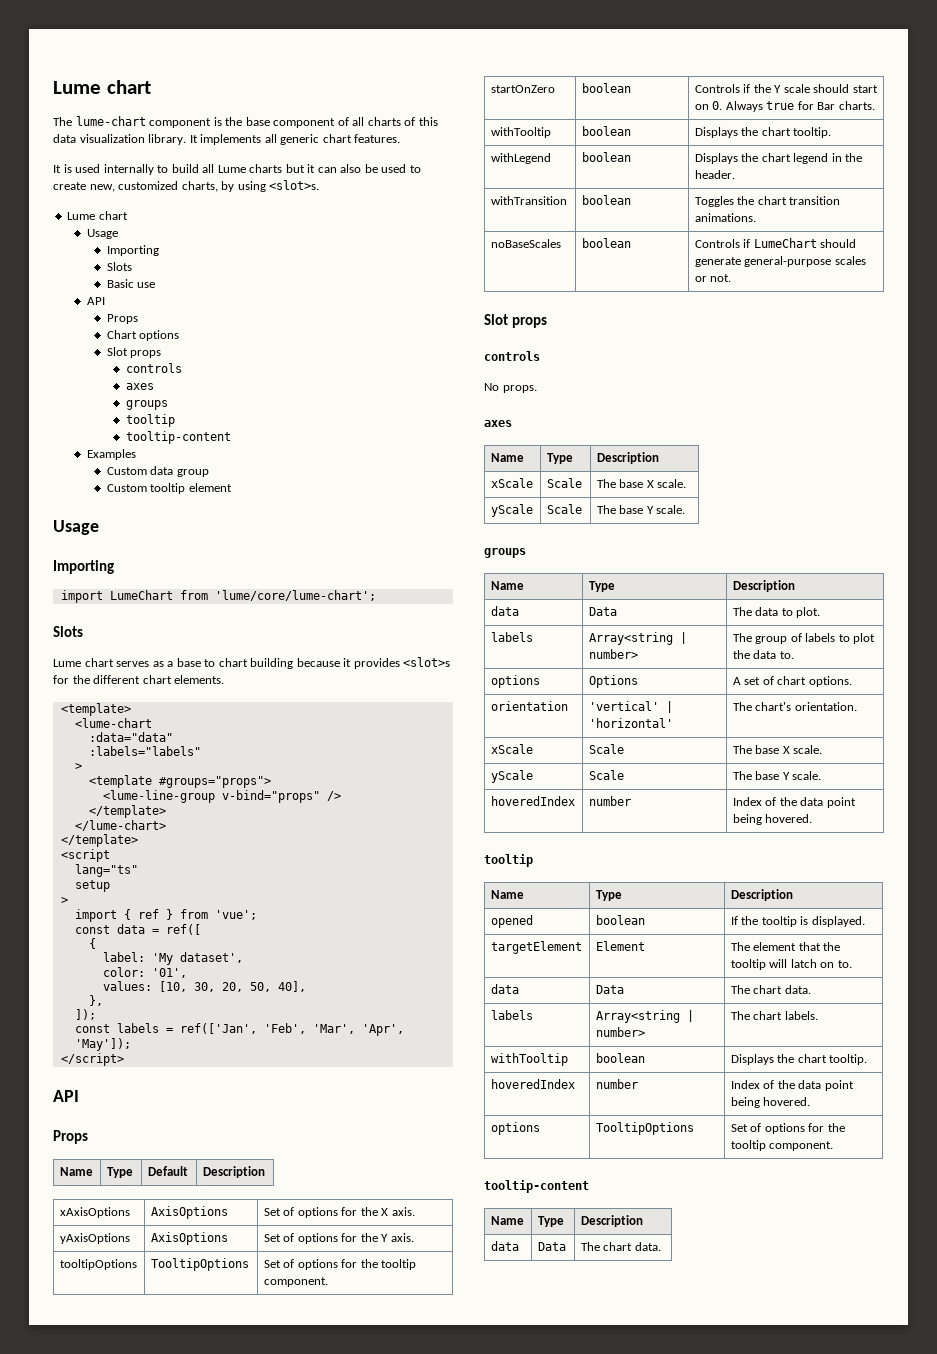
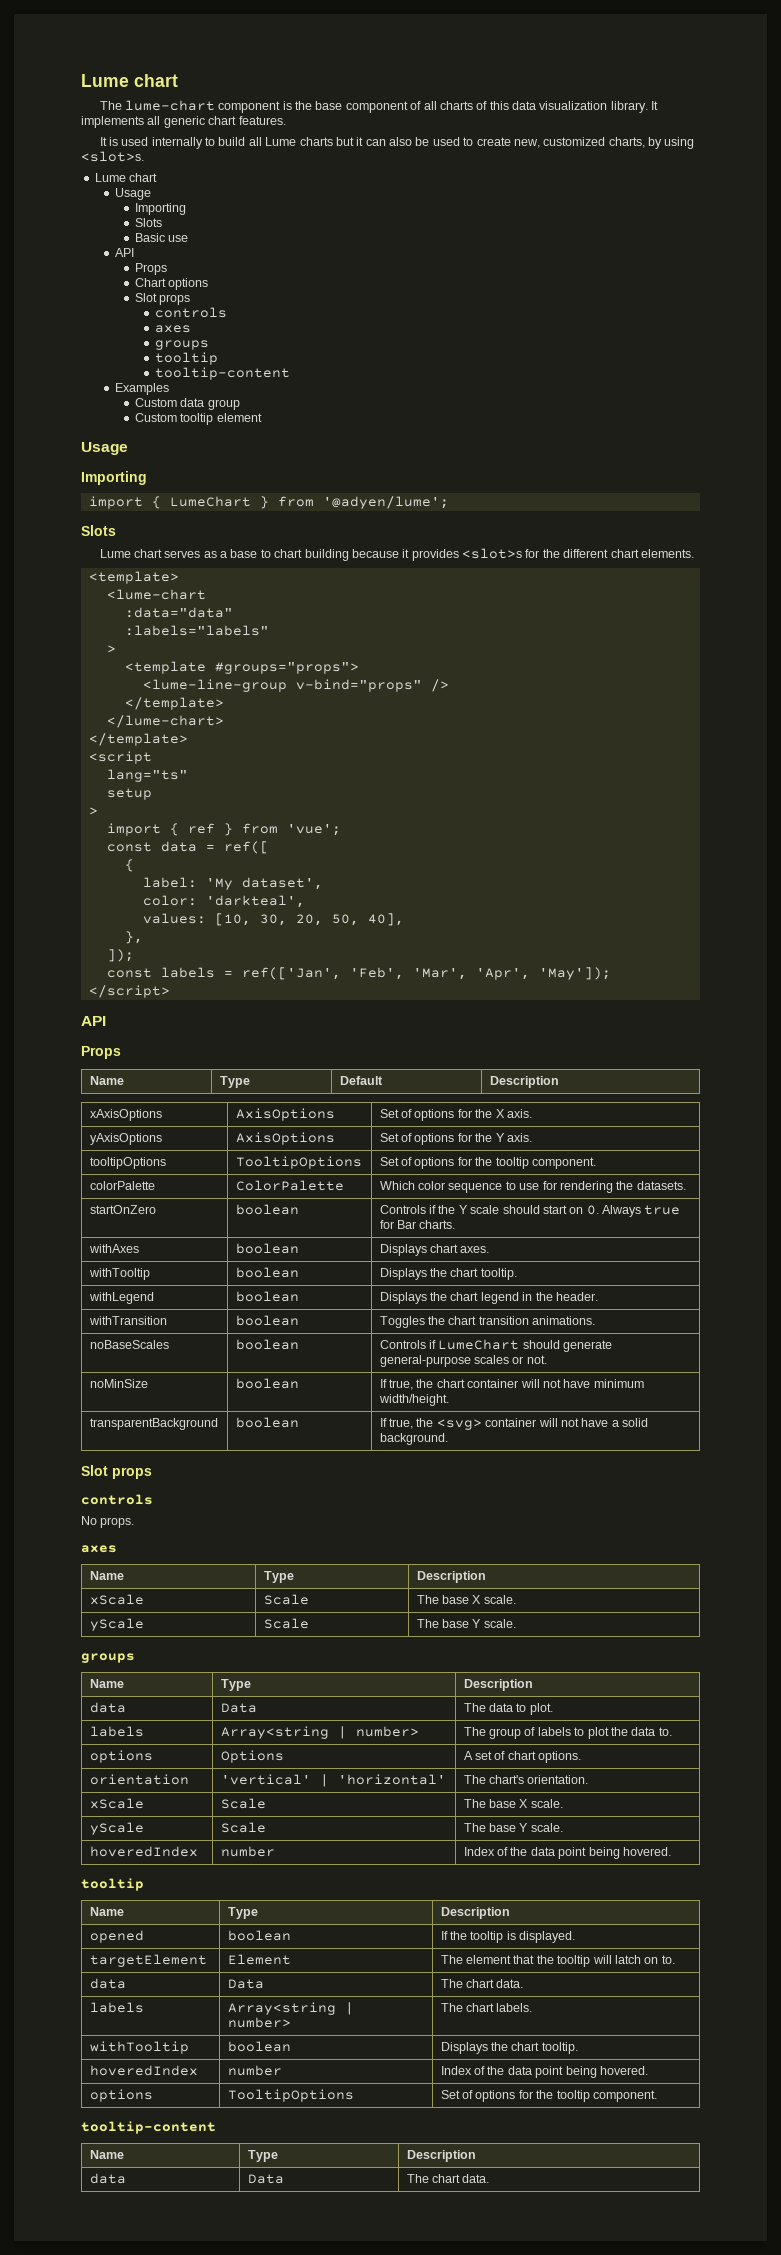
- import LumeChart from 'lume/core/lume-chart';
+ import { LumeChart } from '@adyen/lume';
- color: '01',
+ color: 'darkteal',
+ colorPalette | ColorPalette | Which color sequence to use for rendering the datasets.
+ withAxes | boolean | Displays chart axes.
+ noMinSize | boolean | If true, the chart container will not have minimum width/height.
+ transparentBackground | boolean | If true, the <svg> container will not have a solid background.

